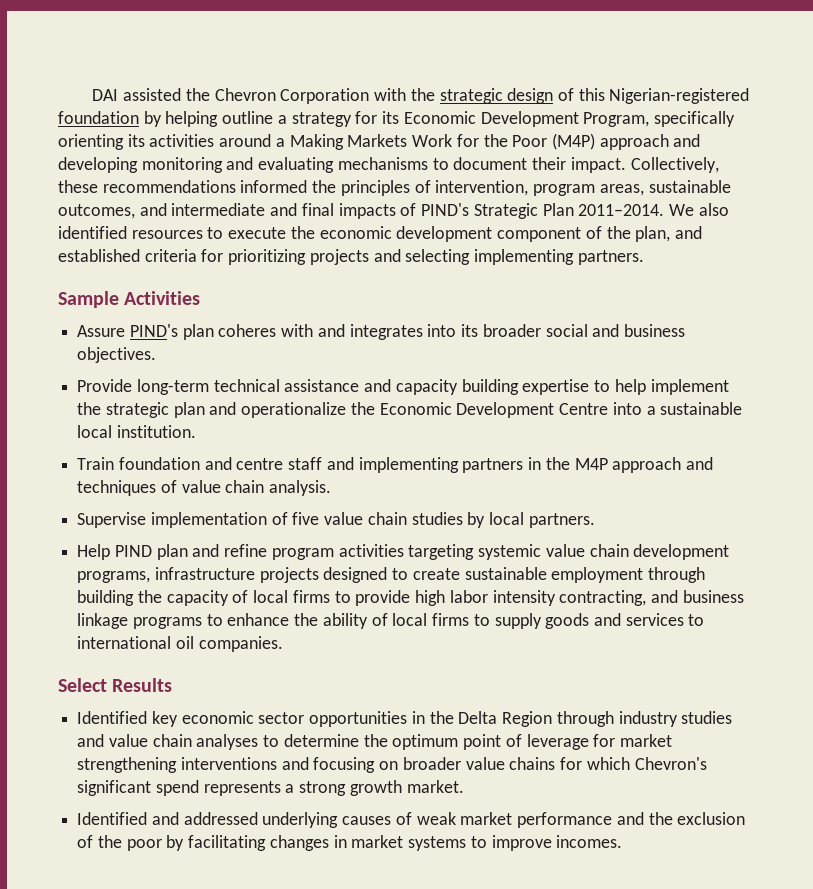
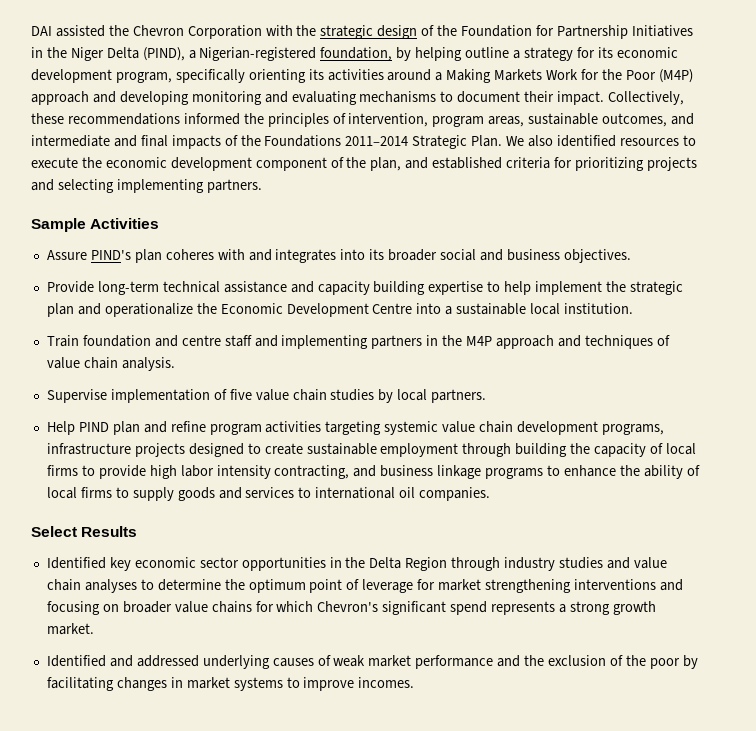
- DAI assisted the Chevron Corporation with the strategic design of this Nigerian-registered foundation by helping outline a strategy for its Economic Development Program, specifically orienting its activities around a Making Markets Work for the Poor (M4P) approach and developing monitoring and evaluating mechanisms to document their impact.
+ DAI assisted the Chevron Corporation with the strategic design of the Foundation for Partnership Initiatives in the Niger Delta (PIND), a Nigerian-registered foundation, by helping outline a strategy for its economic development program, specifically orienting its activities around a Making Markets Work for the Poor (M4P) approach and developing monitoring and evaluating mechanisms to document their impact.
- Collectively, these recommendations informed the principles of intervention, program areas, sustainable outcomes, and intermediate and final impacts of PIND's Strategic Plan 2011–2014.
+ Collectively, these recommendations informed the principles of intervention, program areas, sustainable outcomes, and intermediate and final impacts of the Foundations 2011–2014 Strategic Plan.

